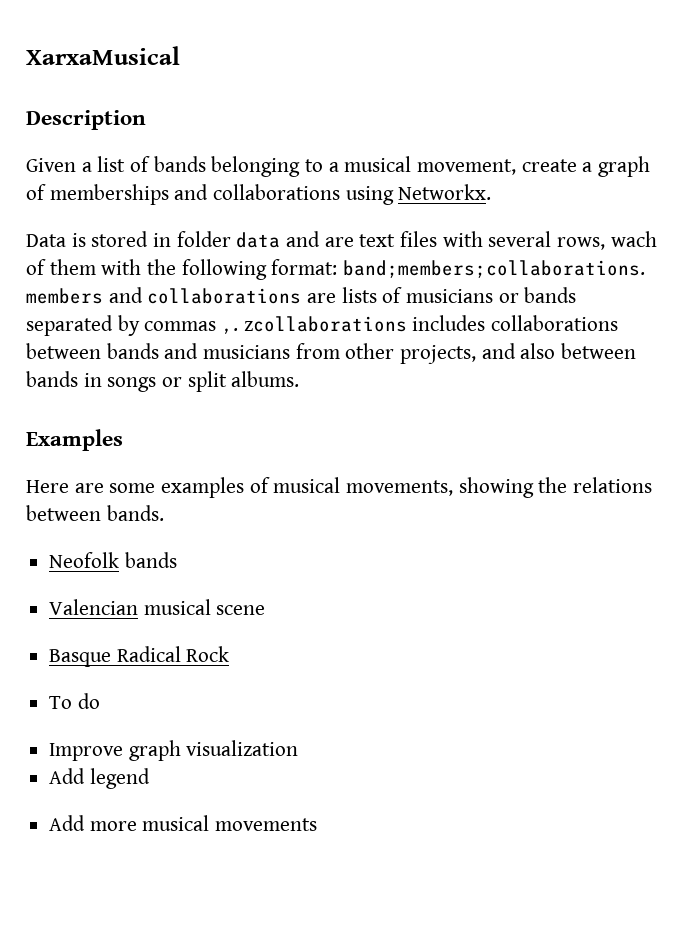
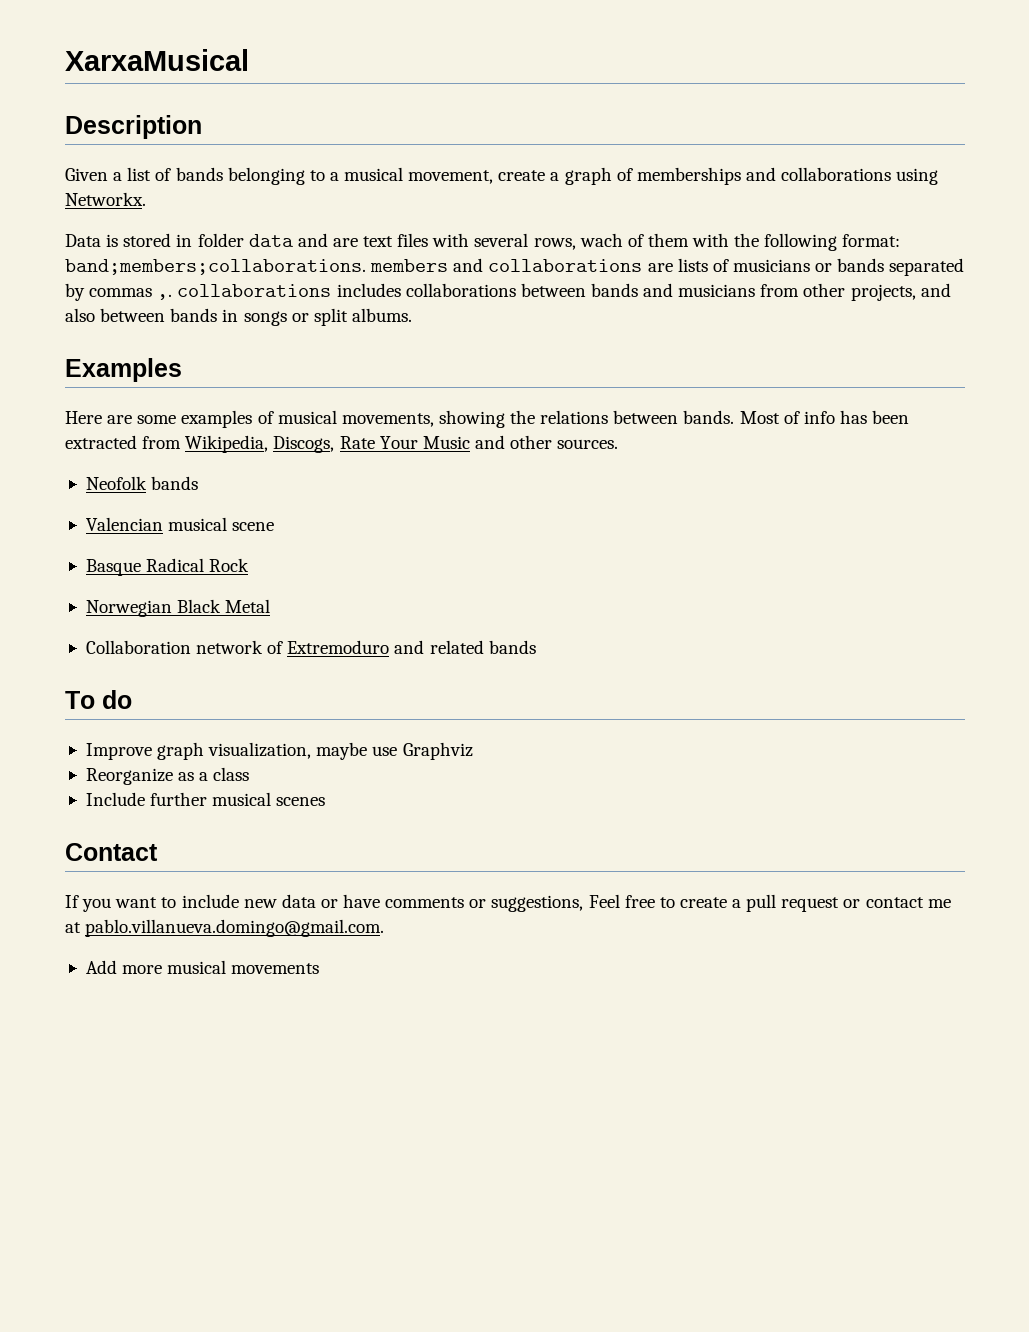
- Data is stored in folder data and are text files with several rows, wach of them with the following format: band;members;collaborations. members and collaborations are lists of musicians or bands separated by commas ,. zcollaborations includes collaborations between bands and musicians from other projects, and also between bands in songs or split albums.
+ Data is stored in folder data and are text files with several rows, wach of them with the following format: band;members;collaborations. members and collaborations are lists of musicians or bands separated by commas ,. collaborations includes collaborations between bands and musicians from other projects, and also between bands in songs or split albums.
+ Most of info has been extracted from Wikipedia, Discogs, Rate Your Music and other sources.
+ Norwegian Black Metal
+ Collaboration network of Extremoduro and related bands
  To do
- Improve graph visualization
- Add legend
+ Improve graph visualization, maybe use Graphviz
+ Reorganize as a class
+ Include further musical scenes
+ Contact
+ If you want to include new data or have comments or suggestions, Feel free to create a pull request or contact me at pablo.villanueva.domingo@gmail.com.

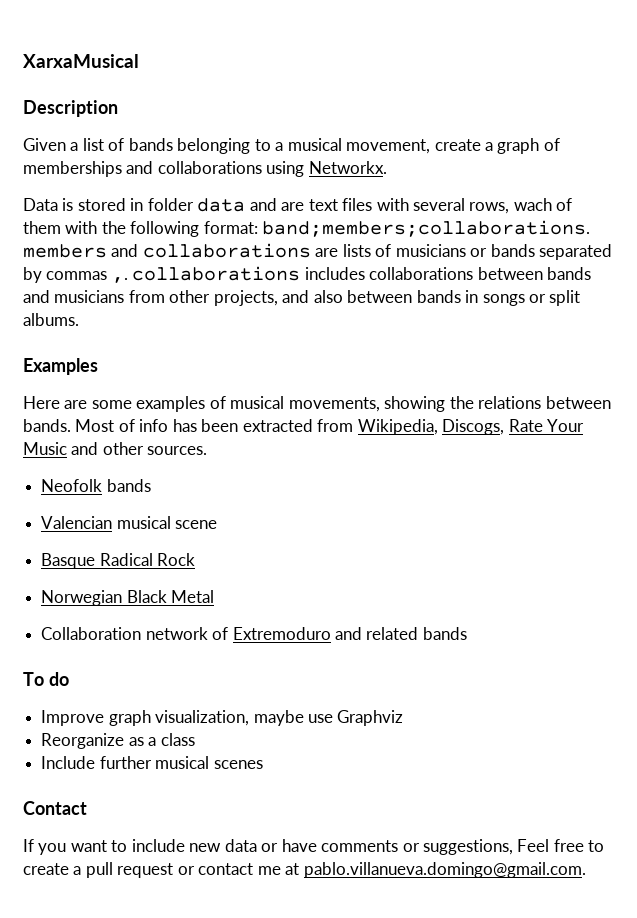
- Add more musical movements

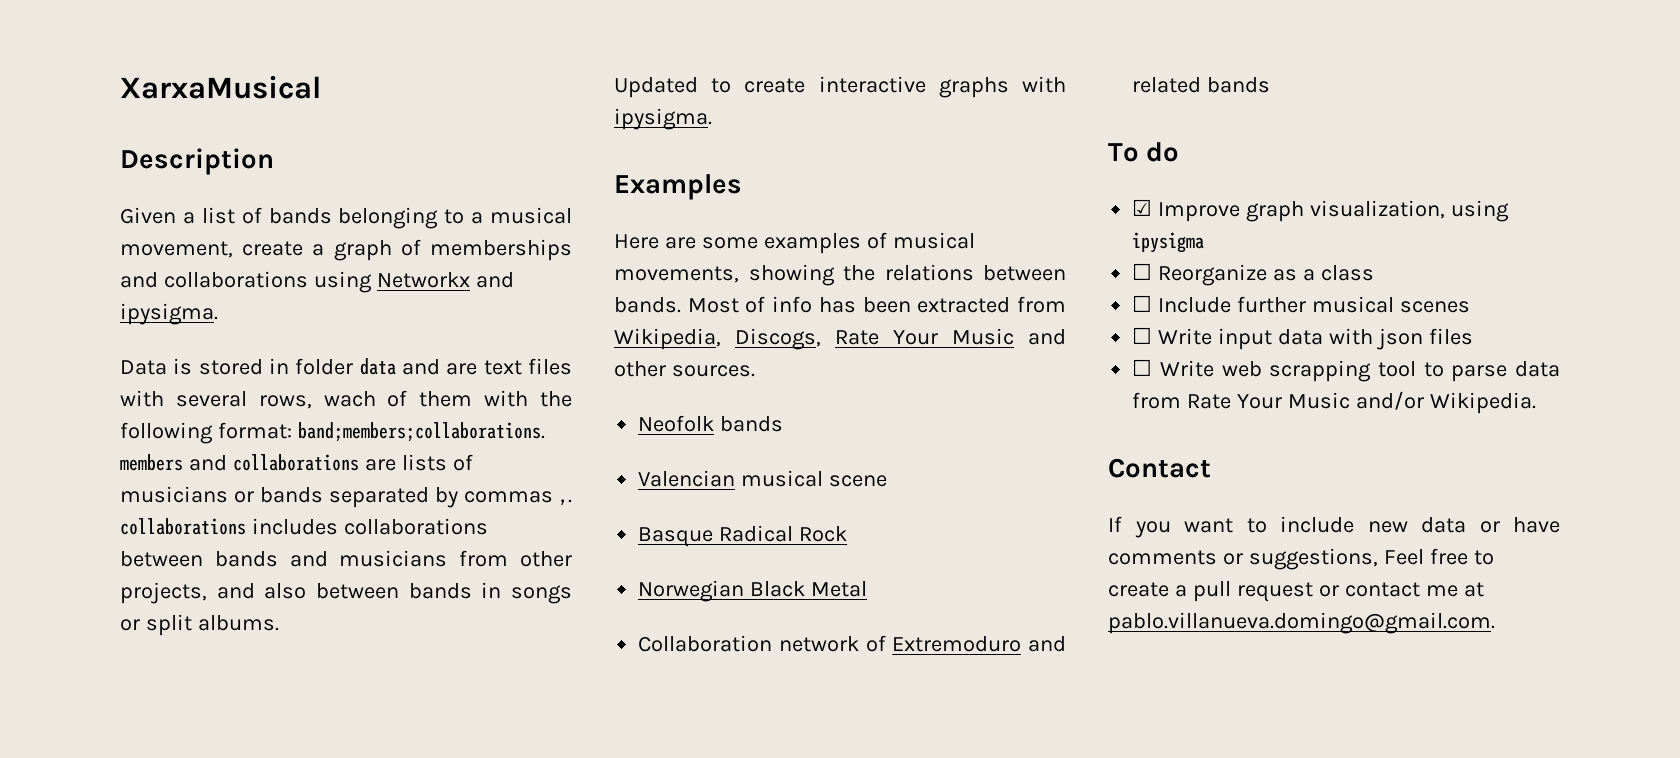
- Given a list of bands belonging to a musical movement, create a graph of memberships and collaborations using Networkx.
+ Given a list of bands belonging to a musical movement, create a graph of memberships and collaborations using Networkx and ipysigma.
+ Updated to create interactive graphs with ipysigma.
- Improve graph visualization, maybe use Graphviz
- Reorganize as a class
+ ☑ Improve graph visualization, using ipysigma
+ ☐ Reorganize as a class
- Include further musical scenes
+ ☐ Include further musical scenes
+ ☐ Write input data with json files
+ ☐ Write web scrapping tool to parse data from Rate Your Music and/or Wikipedia.

